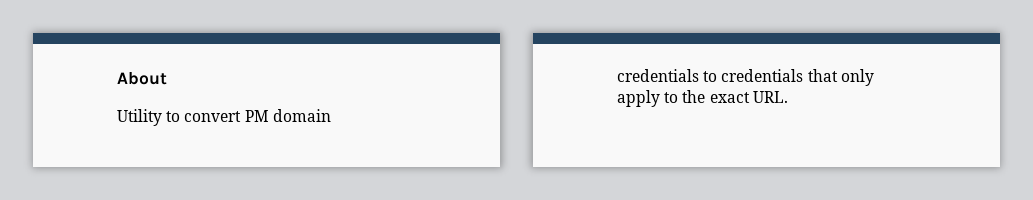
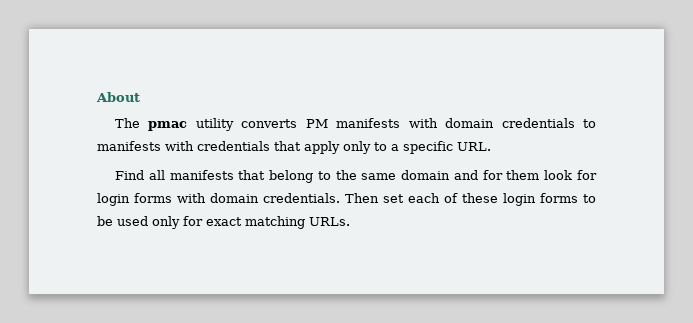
- Utility to convert PM domain credentials to credentials that only apply to the exact URL.
+ The pmac utility converts PM manifests with domain credentials to manifests with credentials that apply only to a specific URL.
+ Find all manifests that belong to the same domain and for them look for login forms with domain credentials. Then set each of these login forms to be used only for exact matching URLs.

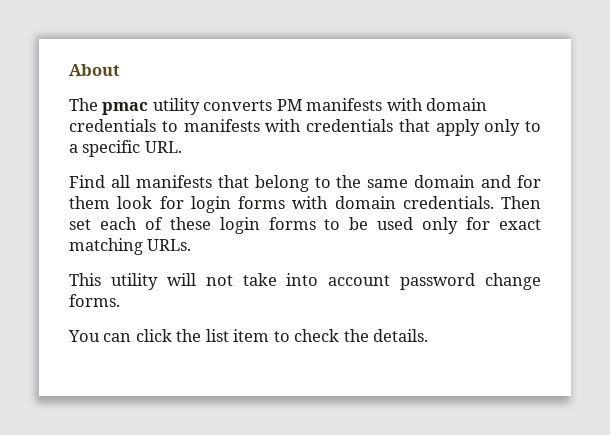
+ This utility will not take into account password change forms.
+ You can click the list item to check the details.

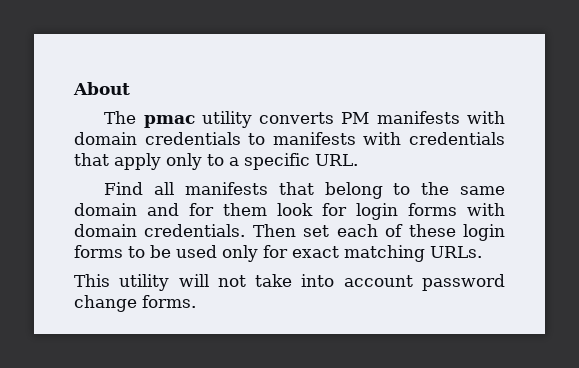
- You can click the list item to check the details.

